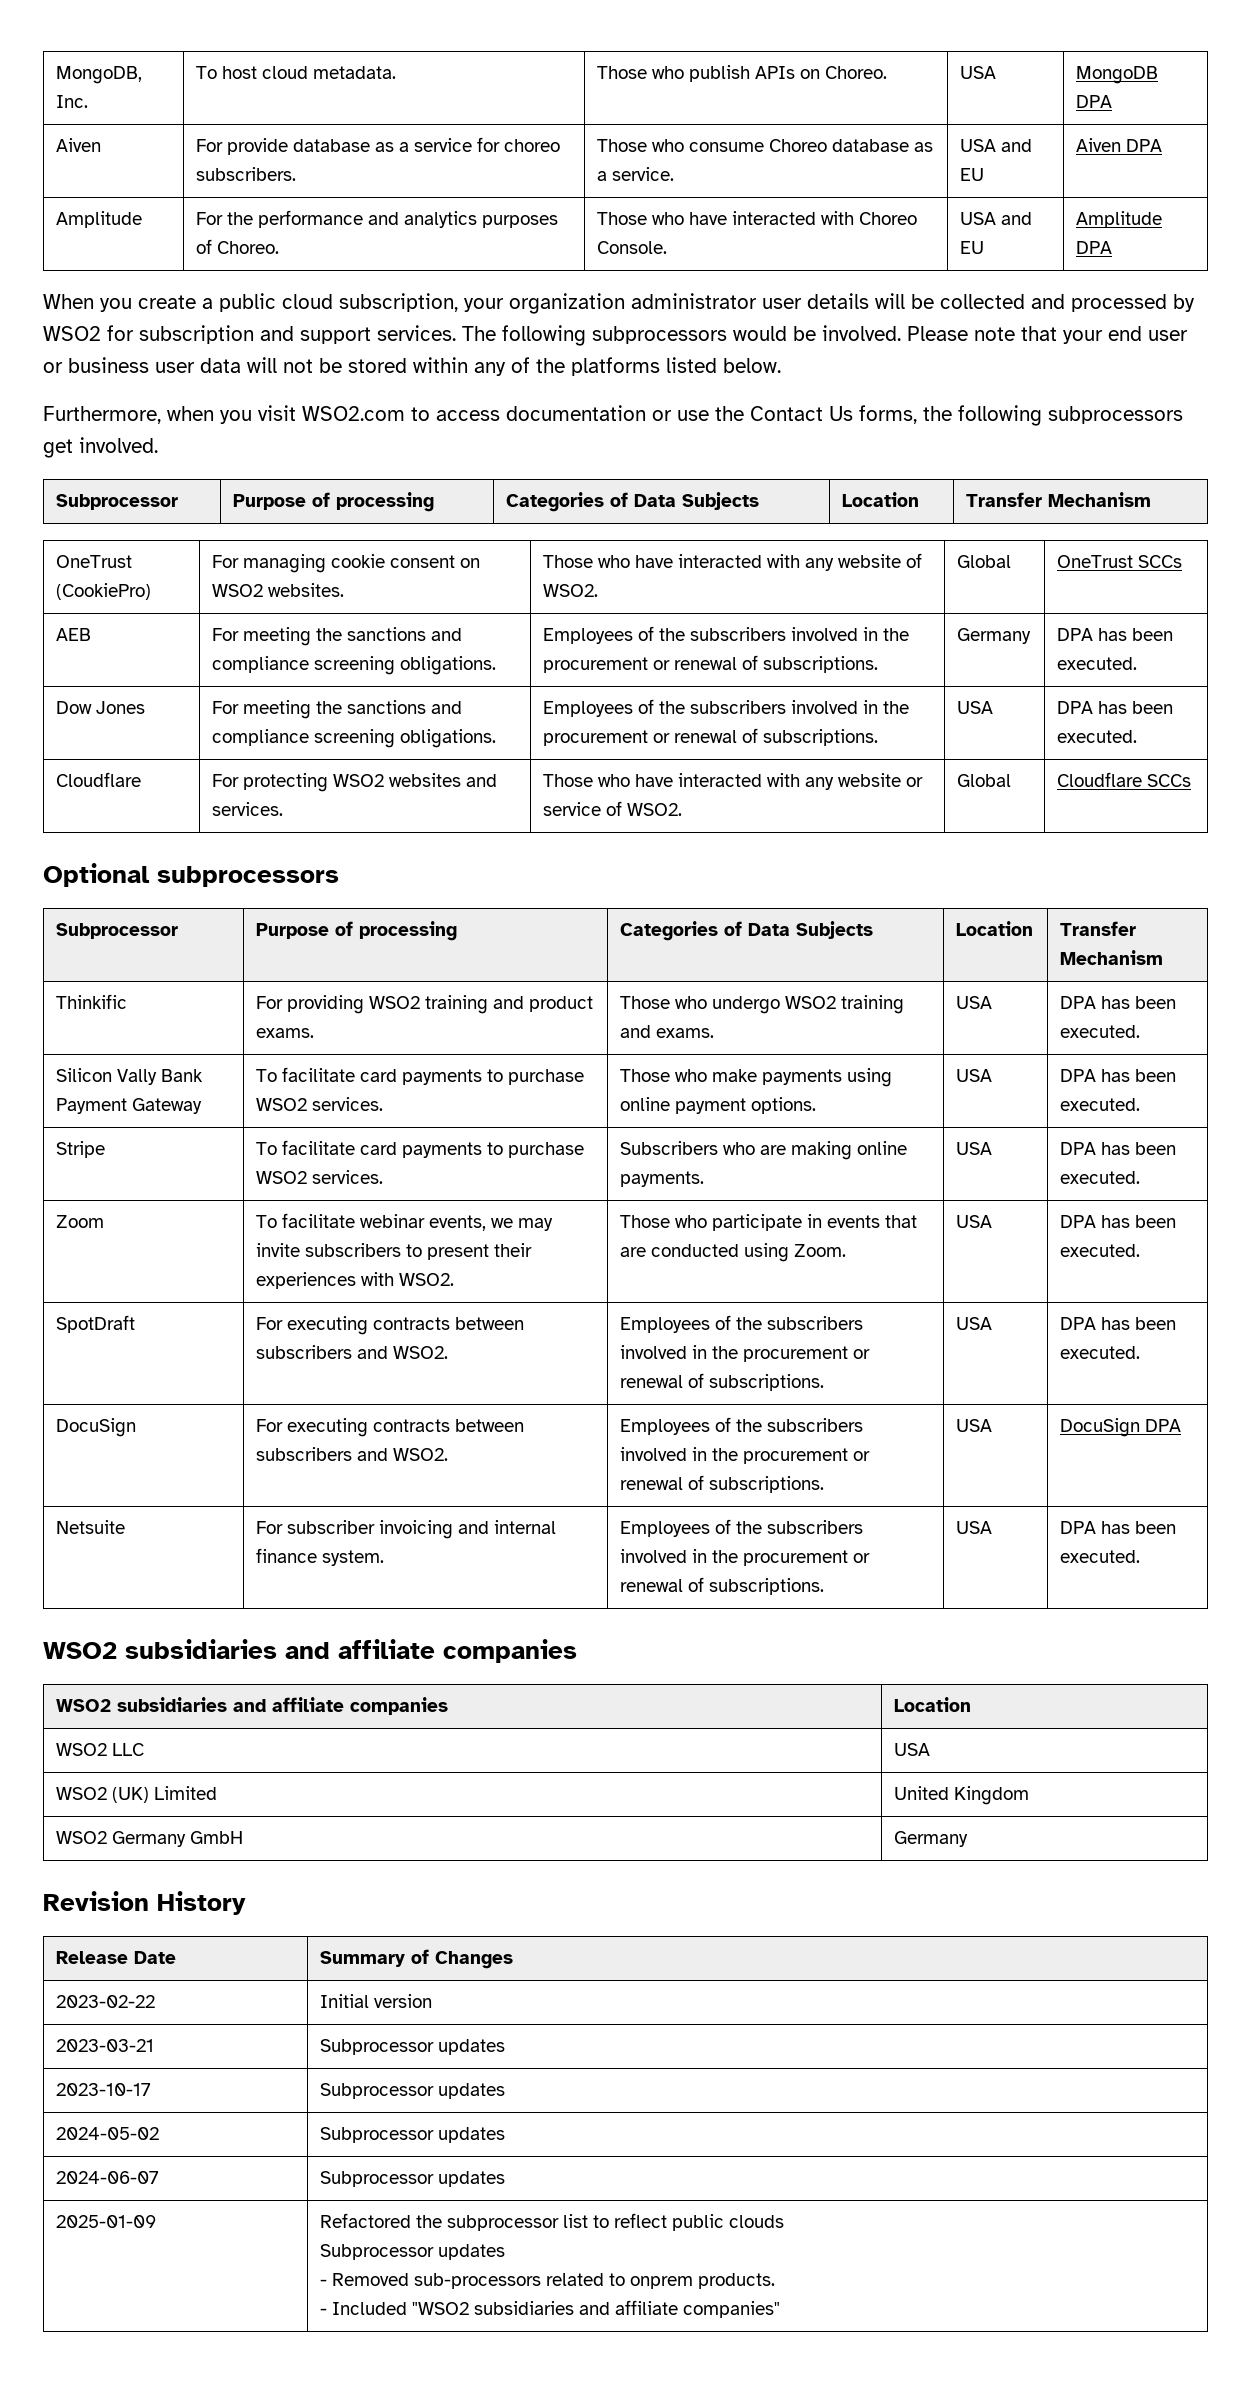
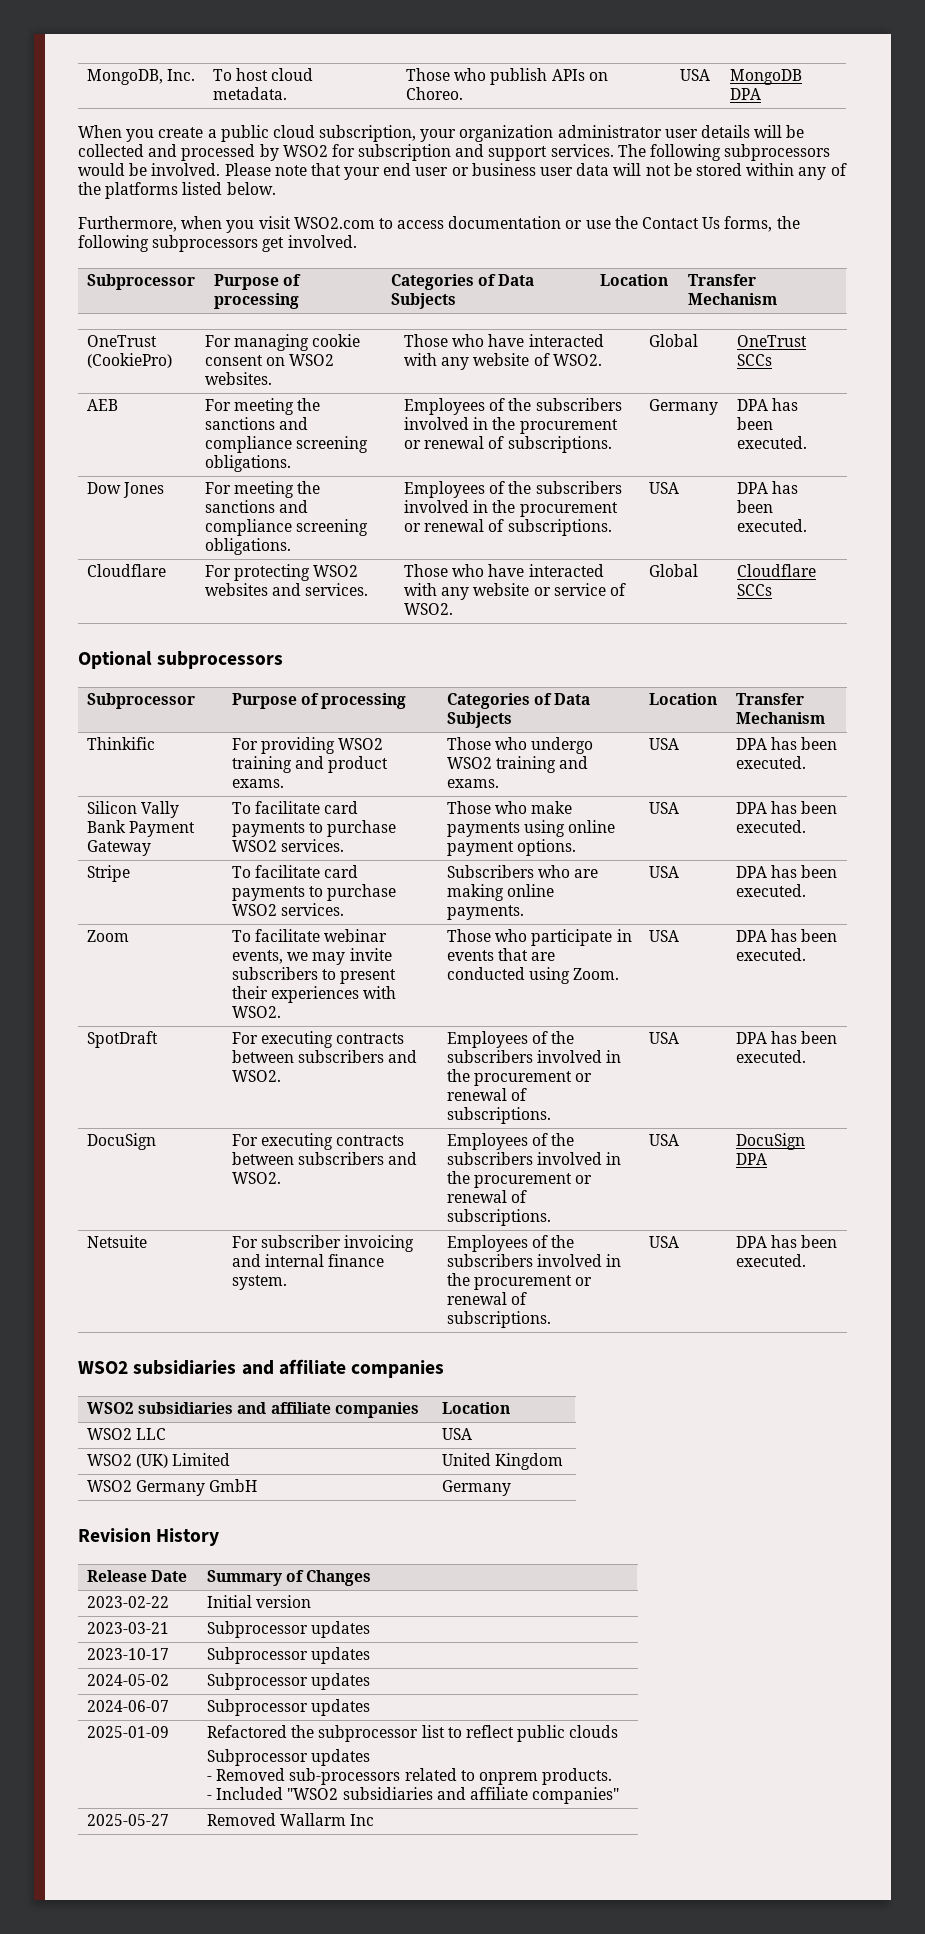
- Aiven | For provide database as a service for choreo subscribers. | Those who consume Choreo database as a service. | USA and EU | Aiven DPA
- Amplitude | For the performance and analytics purposes of Choreo. | Those who have interacted with Choreo Console. | USA and EU | Amplitude DPA
+ 2025-05-27 | Removed Wallarm Inc

